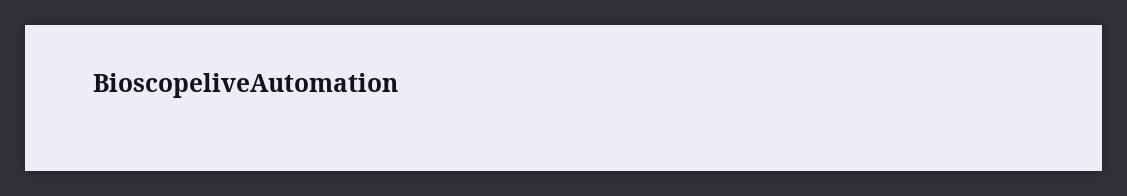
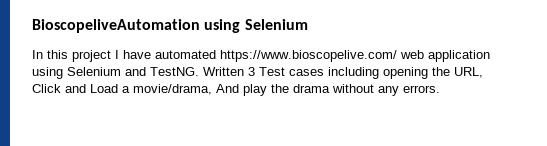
- BioscopeliveAutomation
+ BioscopeliveAutomation using Selenium
+ In this project I have automated https://www.bioscopelive.com/ web application using Selenium and TestNG. Written 3 Test cases including opening the URL, Click and Load a movie/drama, And play the drama without any errors.

